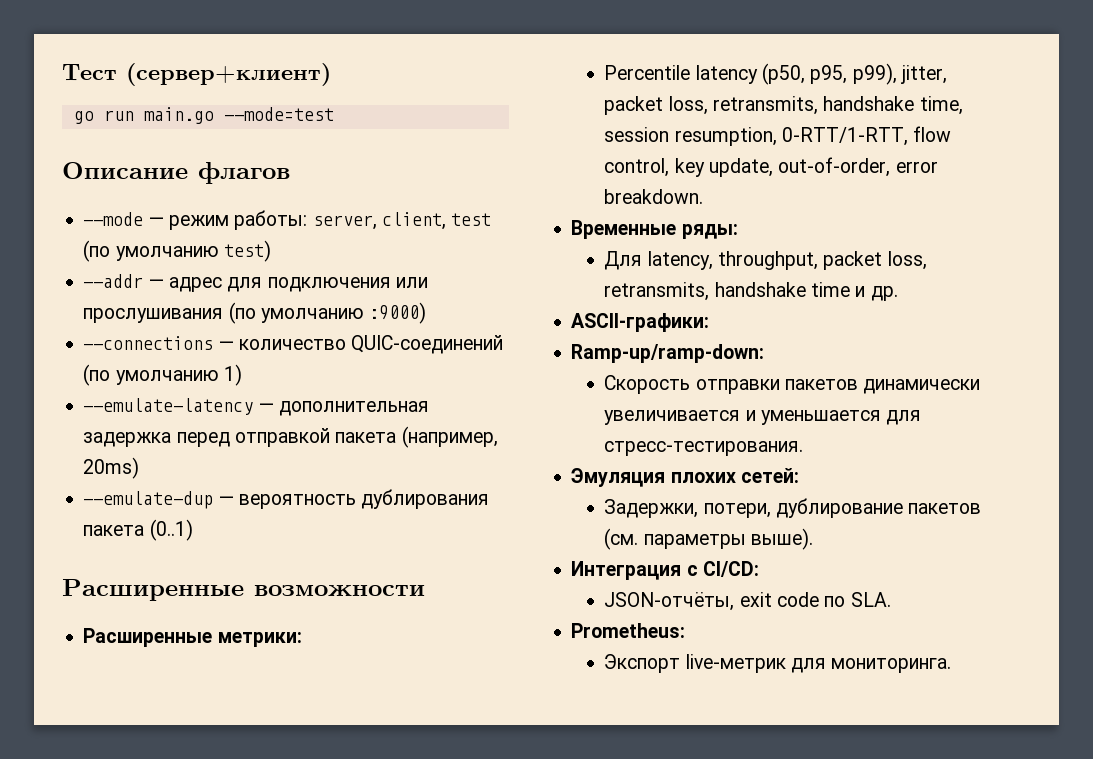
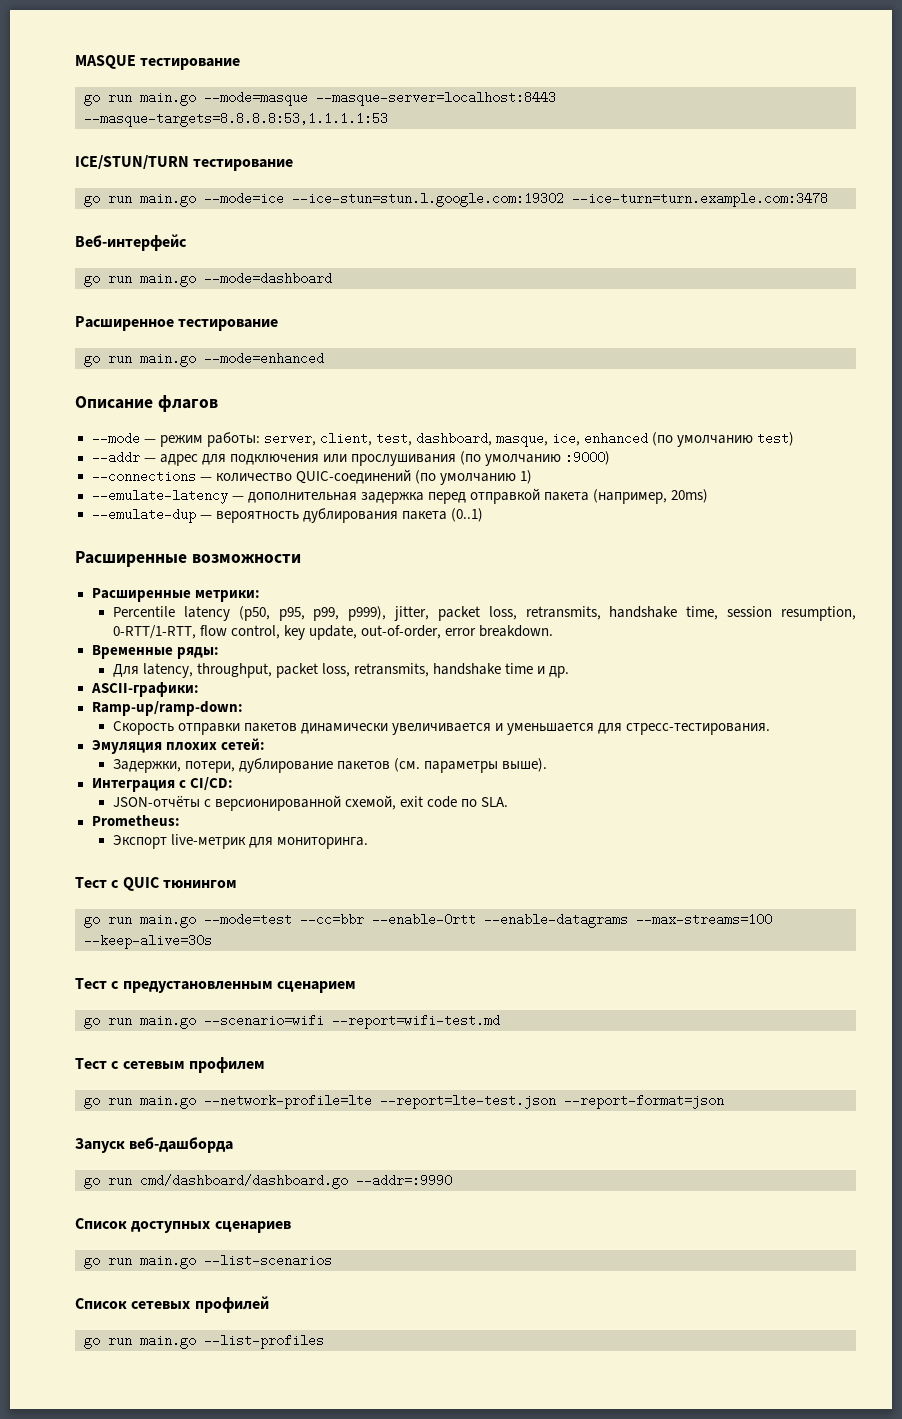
- Тест (сервер+клиент)
- go run main.go --mode=test
+ MASQUE тестирование
+ go run main.go --mode=masque --masque-server=localhost:8443 --masque-targets=8.8.8.8:53,1.1.1.1:53
+ ICE/STUN/TURN тестирование
+ go run main.go --mode=ice --ice-stun=stun.l.google.com:19302 --ice-turn=turn.example.com:3478
+ Веб-интерфейс
+ go run main.go --mode=dashboard
+ Расширенное тестирование
+ go run main.go --mode=enhanced
- --mode — режим работы: server, client, test (по умолчанию test)
+ --mode — режим работы: server, client, test, dashboard, masque, ice, enhanced (по умолчанию test)
- Percentile latency (p50, p95, p99), jitter, packet loss, retransmits, handshake time, session resumption, 0-RTT/1-RTT, flow control, key update, out-of-order, error breakdown.
+ Percentile latency (p50, p95, p99, p999), jitter, packet loss, retransmits, handshake time, session resumption, 0-RTT/1-RTT, flow control, key update, out-of-order, error breakdown.
- JSON-отчёты, exit code по SLA.
+ JSON-отчёты с версионированной схемой, exit code по SLA.
+ Тест с QUIC тюнингом
+ go run main.go --mode=test --cc=bbr --enable-0rtt --enable-datagrams --max-streams=100 --keep-alive=30s
+ Тест с предустановленным сценарием
+ go run main.go --scenario=wifi --report=wifi-test.md
+ Тест с сетевым профилем
+ go run main.go --network-profile=lte --report=lte-test.json --report-format=json
+ Запуск веб-дашборда
+ go run cmd/dashboard/dashboard.go --addr=:9990
+ Список доступных сценариев
+ go run main.go --list-scenarios
+ Список сетевых профилей
+ go run main.go --list-profiles

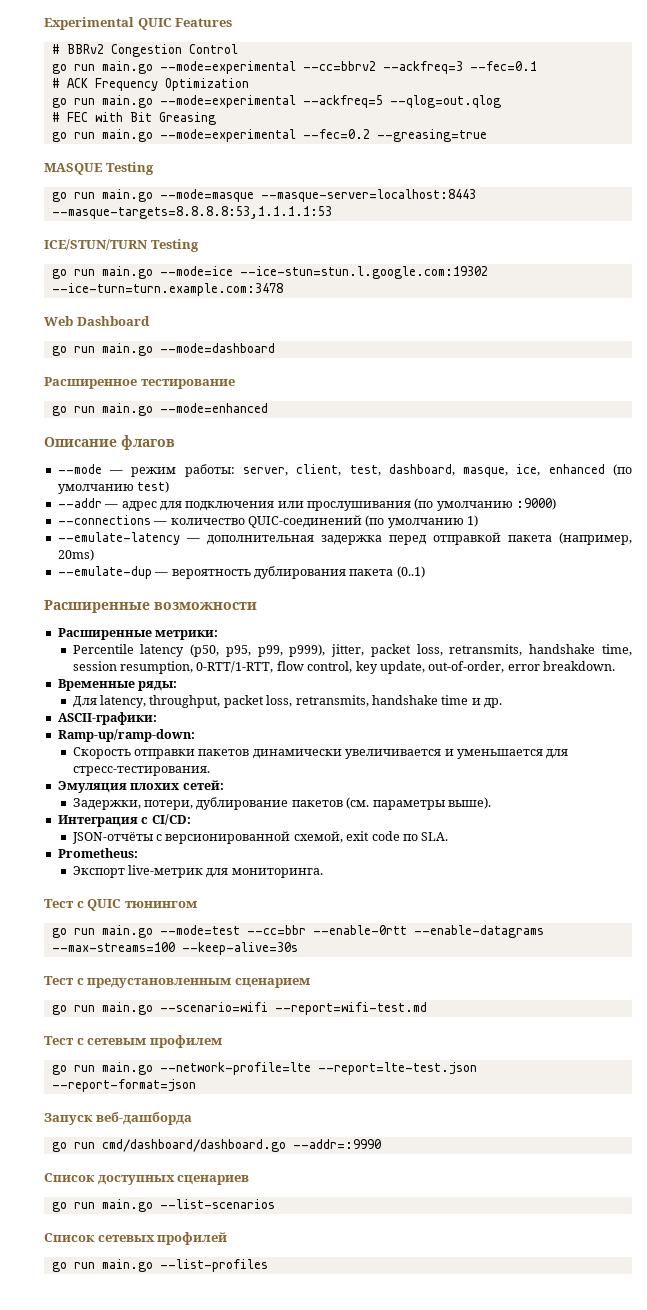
- MASQUE тестирование
+ Experimental QUIC Features
+ # BBRv2 Congestion Control
+ go run main.go --mode=experimental --cc=bbrv2 --ackfreq=3 --fec=0.1
+ # ACK Frequency Optimization
+ go run main.go --mode=experimental --ackfreq=5 --qlog=out.qlog
+ # FEC with Bit Greasing
+ go run main.go --mode=experimental --fec=0.2 --greasing=true
+ MASQUE Testing
- ICE/STUN/TURN тестирование
+ ICE/STUN/TURN Testing
- Веб-интерфейс
+ Web Dashboard

